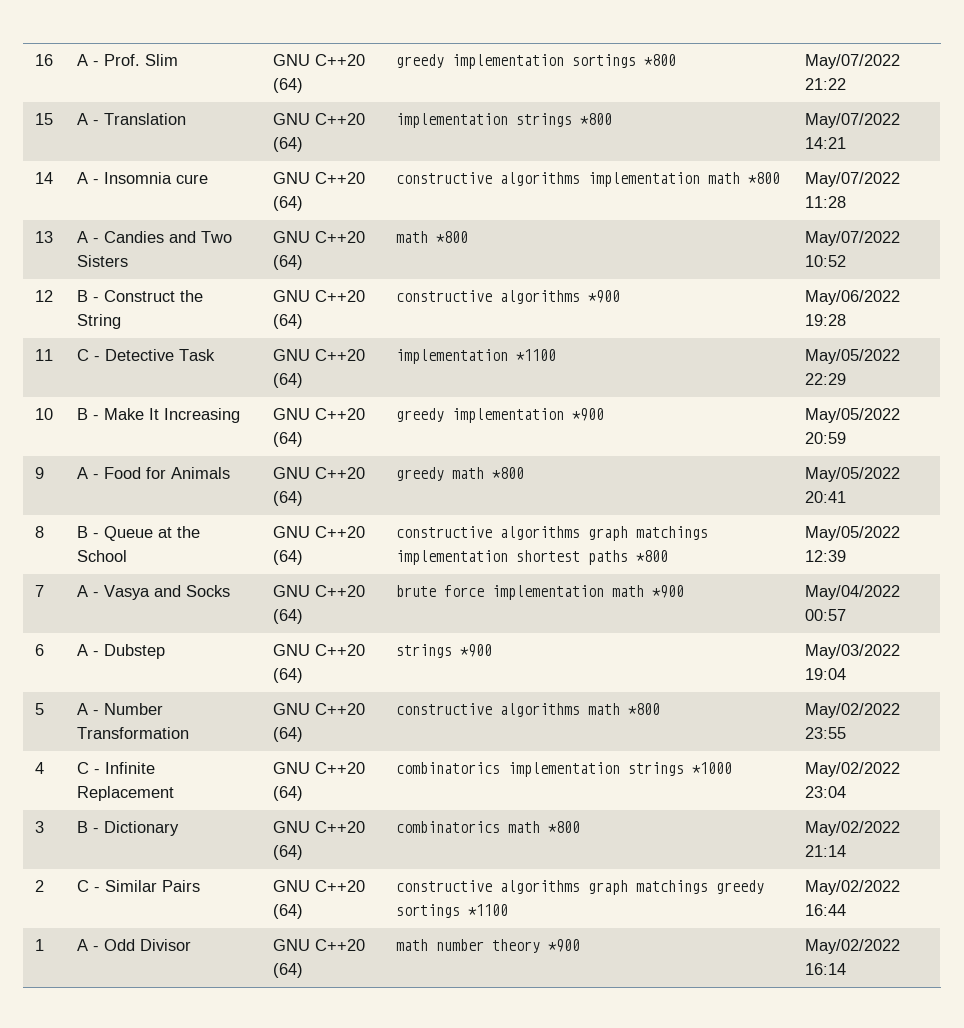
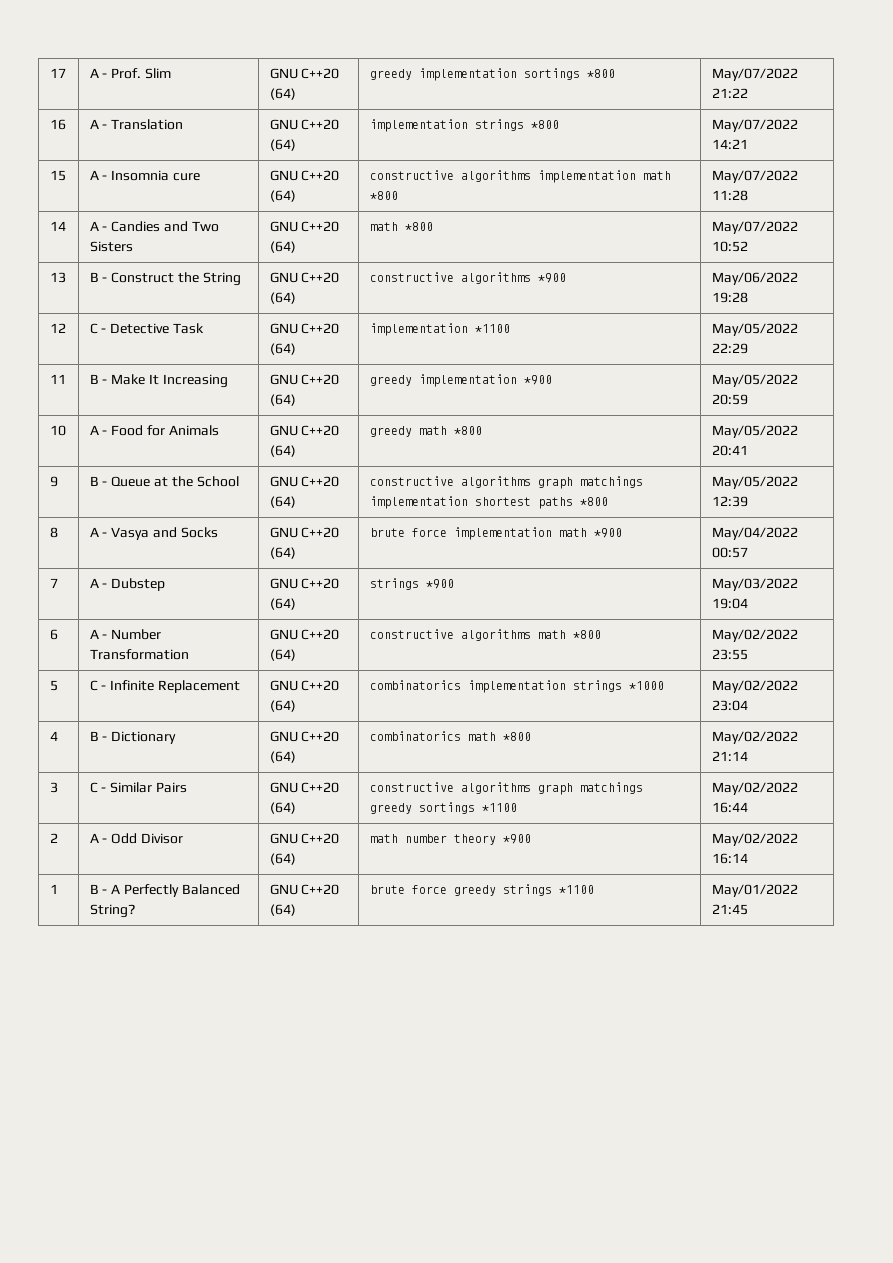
- 16 | A - Prof. Slim | GNU C++20 (64) | greedy implementation sortings *800 | May/07/2022 21:22
+ 17 | A - Prof. Slim | GNU C++20 (64) | greedy implementation sortings *800 | May/07/2022 21:22
- 15 | A - Translation | GNU C++20 (64) | implementation strings *800 | May/07/2022 14:21
+ 16 | A - Translation | GNU C++20 (64) | implementation strings *800 | May/07/2022 14:21
- 14 | A - Insomnia cure | GNU C++20 (64) | constructive algorithms implementation math *800 | May/07/2022 11:28
+ 15 | A - Insomnia cure | GNU C++20 (64) | constructive algorithms implementation math *800 | May/07/2022 11:28
- 13 | A - Candies and Two Sisters | GNU C++20 (64) | math *800 | May/07/2022 10:52
+ 14 | A - Candies and Two Sisters | GNU C++20 (64) | math *800 | May/07/2022 10:52
- 12 | B - Construct the String | GNU C++20 (64) | constructive algorithms *900 | May/06/2022 19:28
+ 13 | B - Construct the String | GNU C++20 (64) | constructive algorithms *900 | May/06/2022 19:28
- 11 | C - Detective Task | GNU C++20 (64) | implementation *1100 | May/05/2022 22:29
+ 12 | C - Detective Task | GNU C++20 (64) | implementation *1100 | May/05/2022 22:29
- 10 | B - Make It Increasing | GNU C++20 (64) | greedy implementation *900 | May/05/2022 20:59
+ 11 | B - Make It Increasing | GNU C++20 (64) | greedy implementation *900 | May/05/2022 20:59
- 9 | A - Food for Animals | GNU C++20 (64) | greedy math *800 | May/05/2022 20:41
+ 10 | A - Food for Animals | GNU C++20 (64) | greedy math *800 | May/05/2022 20:41
- 8 | B - Queue at the School | GNU C++20 (64) | constructive algorithms graph matchings implementation shortest paths *800 | May/05/2022 12:39
+ 9 | B - Queue at the School | GNU C++20 (64) | constructive algorithms graph matchings implementation shortest paths *800 | May/05/2022 12:39
- 7 | A - Vasya and Socks | GNU C++20 (64) | brute force implementation math *900 | May/04/2022 00:57
+ 8 | A - Vasya and Socks | GNU C++20 (64) | brute force implementation math *900 | May/04/2022 00:57
- 6 | A - Dubstep | GNU C++20 (64) | strings *900 | May/03/2022 19:04
+ 7 | A - Dubstep | GNU C++20 (64) | strings *900 | May/03/2022 19:04
- 5 | A - Number Transformation | GNU C++20 (64) | constructive algorithms math *800 | May/02/2022 23:55
+ 6 | A - Number Transformation | GNU C++20 (64) | constructive algorithms math *800 | May/02/2022 23:55
- 4 | C - Infinite Replacement | GNU C++20 (64) | combinatorics implementation strings *1000 | May/02/2022 23:04
+ 5 | C - Infinite Replacement | GNU C++20 (64) | combinatorics implementation strings *1000 | May/02/2022 23:04
- 3 | B - Dictionary | GNU C++20 (64) | combinatorics math *800 | May/02/2022 21:14
+ 4 | B - Dictionary | GNU C++20 (64) | combinatorics math *800 | May/02/2022 21:14
- 2 | C - Similar Pairs | GNU C++20 (64) | constructive algorithms graph matchings greedy sortings *1100 | May/02/2022 16:44
+ 3 | C - Similar Pairs | GNU C++20 (64) | constructive algorithms graph matchings greedy sortings *1100 | May/02/2022 16:44
- 1 | A - Odd Divisor | GNU C++20 (64) | math number theory *900 | May/02/2022 16:14
+ 2 | A - Odd Divisor | GNU C++20 (64) | math number theory *900 | May/02/2022 16:14
+ 1 | B - A Perfectly Balanced String? | GNU C++20 (64) | brute force greedy strings *1100 | May/01/2022 21:45

